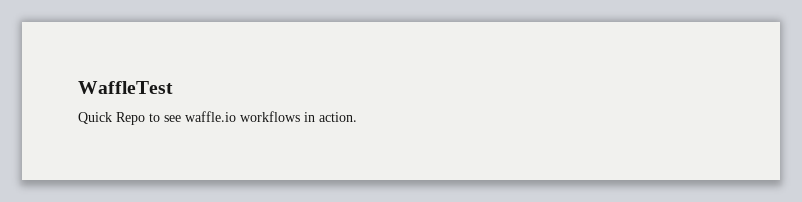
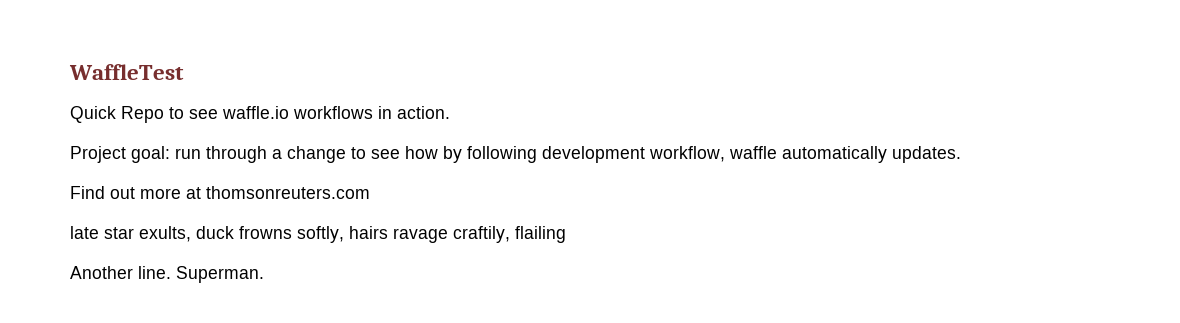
+ Project goal: run through a change to see how by following development workflow, waffle automatically updates.
+ Find out more at thomsonreuters.com
+ late star exults, duck frowns softly, hairs ravage craftily, flailing
+ Another line. Superman.

